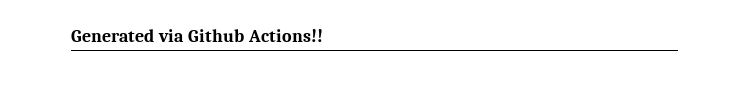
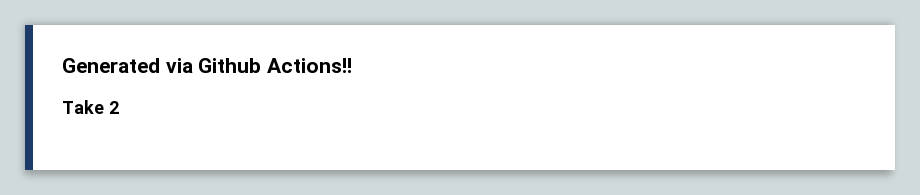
+ Take 2

